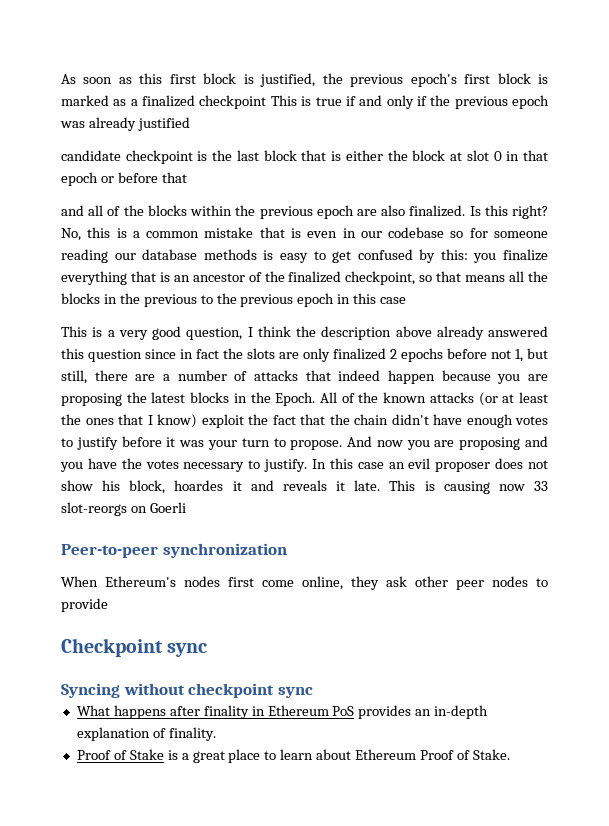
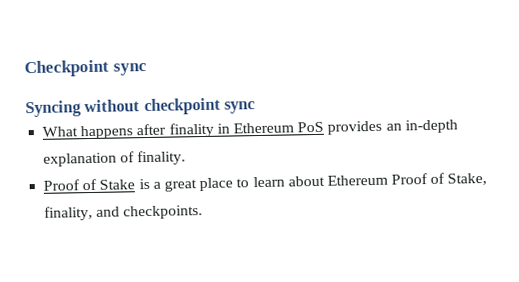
- As soon as this first block is justified, the previous epoch's first block is marked as a finalized checkpoint This is true if and only if the previous epoch was already justified
- candidate checkpoint is the last block that is either the block at slot 0 in that epoch or before that
- and all of the blocks within the previous epoch are also finalized. Is this right? No, this is a common mistake that is even in our codebase so for someone reading our database methods is easy to get confused by this: you finalize everything that is an ancestor of the finalized checkpoint, so that means all the blocks in the previous to the previous epoch in this case
- This is a very good question, I think the description above already answered this question since in fact the slots are only finalized 2 epochs before not 1, but still, there are a number of attacks that indeed happen because you are proposing the latest blocks in the Epoch. All of the known attacks (or at least the ones that I know) exploit the fact that the chain didn't have enough votes to justify before it was your turn to propose. And now you are proposing and you have the votes necessary to justify. In this case an evil proposer does not show his block, hoardes it and reveals it late. This is causing now 33 slot-reorgs on Goerli
- Peer-to-peer synchronization
- When Ethereum's nodes first come online, they ask other peer nodes to provide
- Proof of Stake is a great place to learn about Ethereum Proof of Stake.
+ Proof of Stake is a great place to learn about Ethereum Proof of Stake, finality, and checkpoints.

